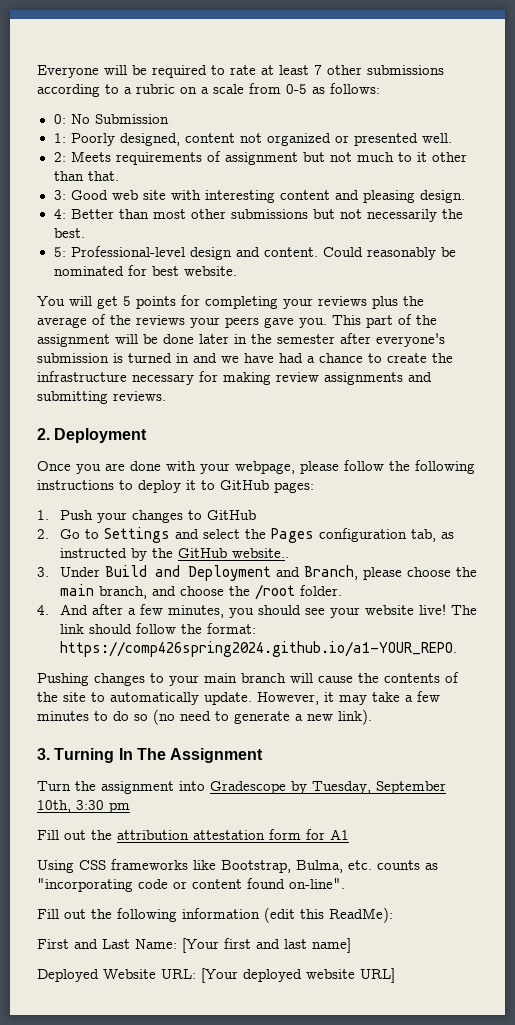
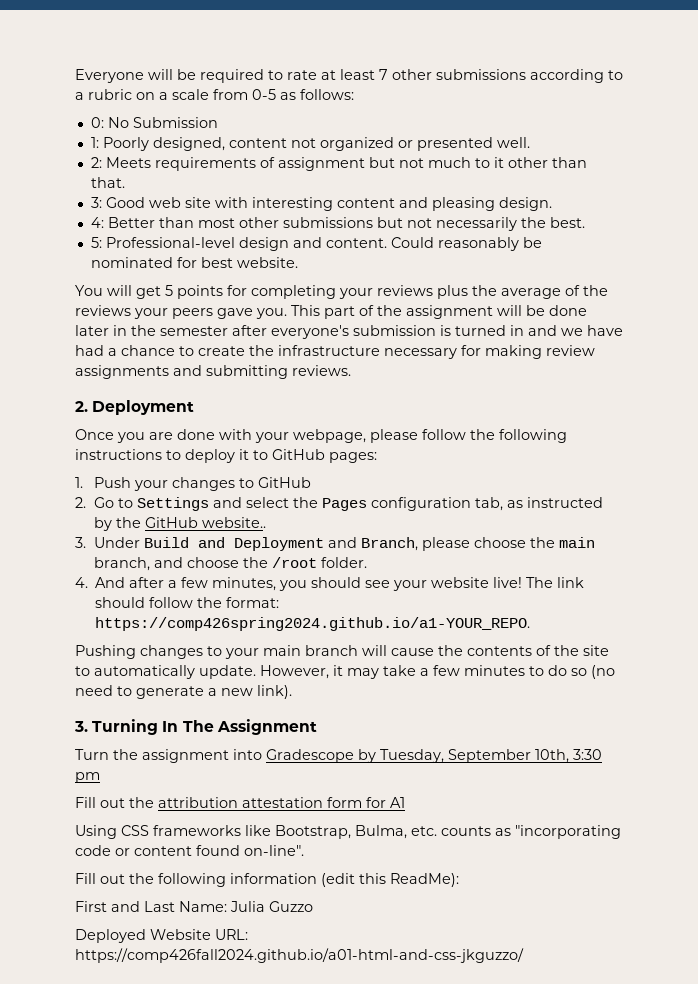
- First and Last Name: [Your first and last name]
+ First and Last Name: Julia Guzzo
- Deployed Website URL: [Your deployed website URL]
+ Deployed Website URL: https://comp426fall2024.github.io/a01-html-and-css-jkguzzo/

